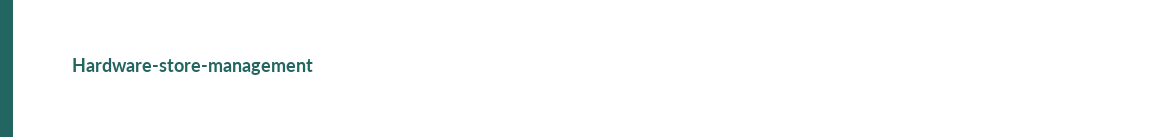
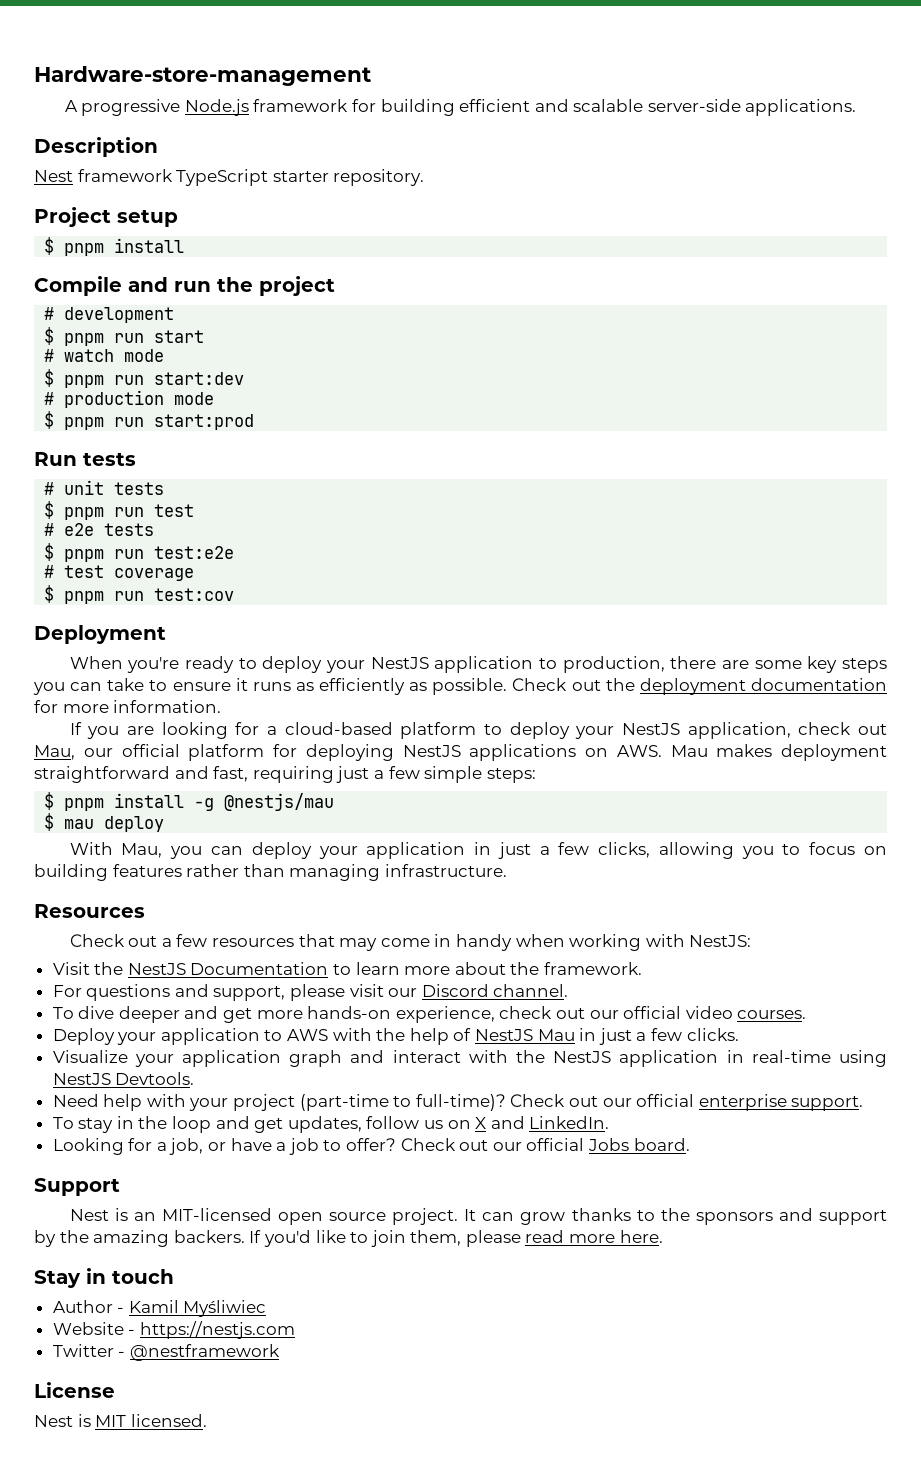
+ A progressive Node.js framework for building efficient and scalable server-side applications.
+ Description
+ Nest framework TypeScript starter repository.
+ Project setup
+ $ pnpm install
+ Compile and run the project
+ # development
+ $ pnpm run start
+ # watch mode
+ $ pnpm run start:dev
+ # production mode
+ $ pnpm run start:prod
+ Run tests
+ # unit tests
+ $ pnpm run test
+ # e2e tests
+ $ pnpm run test:e2e
+ # test coverage
+ $ pnpm run test:cov
+ Deployment
+ When you're ready to deploy your NestJS application to production, there are some key steps you can take to ensure it runs as efficiently as possible. Check out the deployment documentation for more information.
+ If you are looking for a cloud-based platform to deploy your NestJS application, check out Mau, our official platform for deploying NestJS applications on AWS. Mau makes deployment straightforward and fast, requiring just a few simple steps:
+ $ pnpm install -g @nestjs/mau
+ $ mau deploy
+ With Mau, you can deploy your application in just a few clicks, allowing you to focus on building features rather than managing infrastructure.
+ Resources
+ Check out a few resources that may come in handy when working with NestJS:
+ Visit the NestJS Documentation to learn more about the framework.
+ For questions and support, please visit our Discord channel.
+ To dive deeper and get more hands-on experience, check out our official video courses.
+ Deploy your application to AWS with the help of NestJS Mau in just a few clicks.
+ Visualize your application graph and interact with the NestJS application in real-time using NestJS Devtools.
+ Need help with your project (part-time to full-time)? Check out our official enterprise support.
+ To stay in the loop and get updates, follow us on X and LinkedIn.
+ Looking for a job, or have a job to offer? Check out our official Jobs board.
+ Support
+ Nest is an MIT-licensed open source project. It can grow thanks to the sponsors and support by the amazing backers. If you'd like to join them, please read more here.
+ Stay in touch
+ Author - Kamil Myśliwiec
+ Website - https://nestjs.com
+ Twitter - @nestframework
+ License
+ Nest is MIT licensed.

